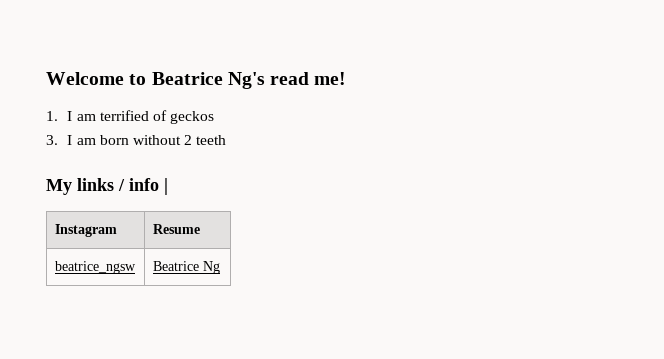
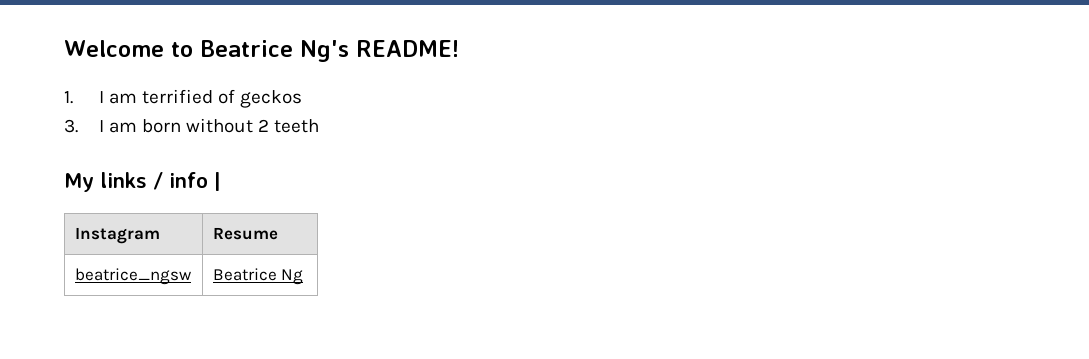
- Welcome to Beatrice Ng's read me!
+ Welcome to Beatrice Ng's README!

